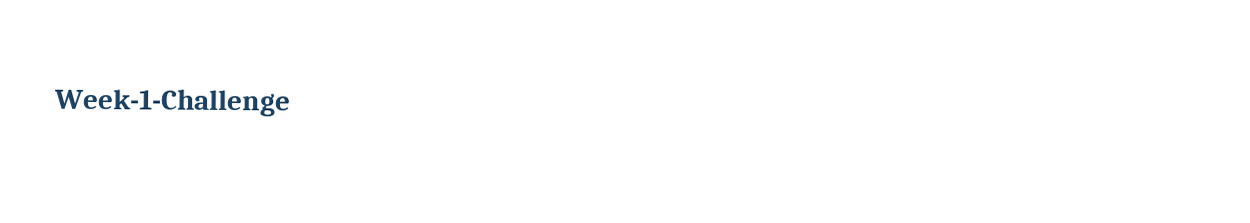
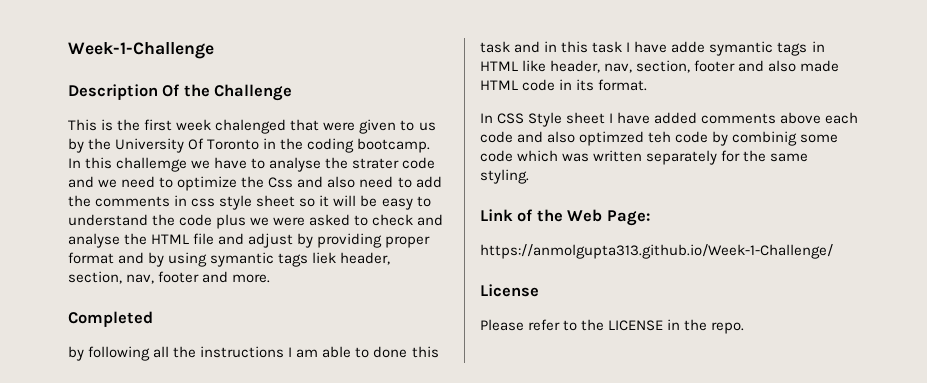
+ Description Of the Challenge
+ This is the first week chalenged that were given to us by the University Of Toronto in the coding bootcamp. In this challemge we have to analyse the strater code and we need to optimize the Css and also need to add the comments in css style sheet so it will be easy to understand the code plus we were asked to check and analyse the HTML file and adjust by providing proper format and by using symantic tags liek header, section, nav, footer and more.
+ Completed
+ by following all the instructions I am able to done this task and in this task I have adde symantic tags in HTML like header, nav, section, footer and also made HTML code in its format.
+ In CSS Style sheet I have added comments above each code and also optimzed teh code by combinig some code which was written separately for the same styling.
+ Link of the Web Page:
+ https://anmolgupta313.github.io/Week-1-Challenge/
+ License
+ Please refer to the LICENSE in the repo.

